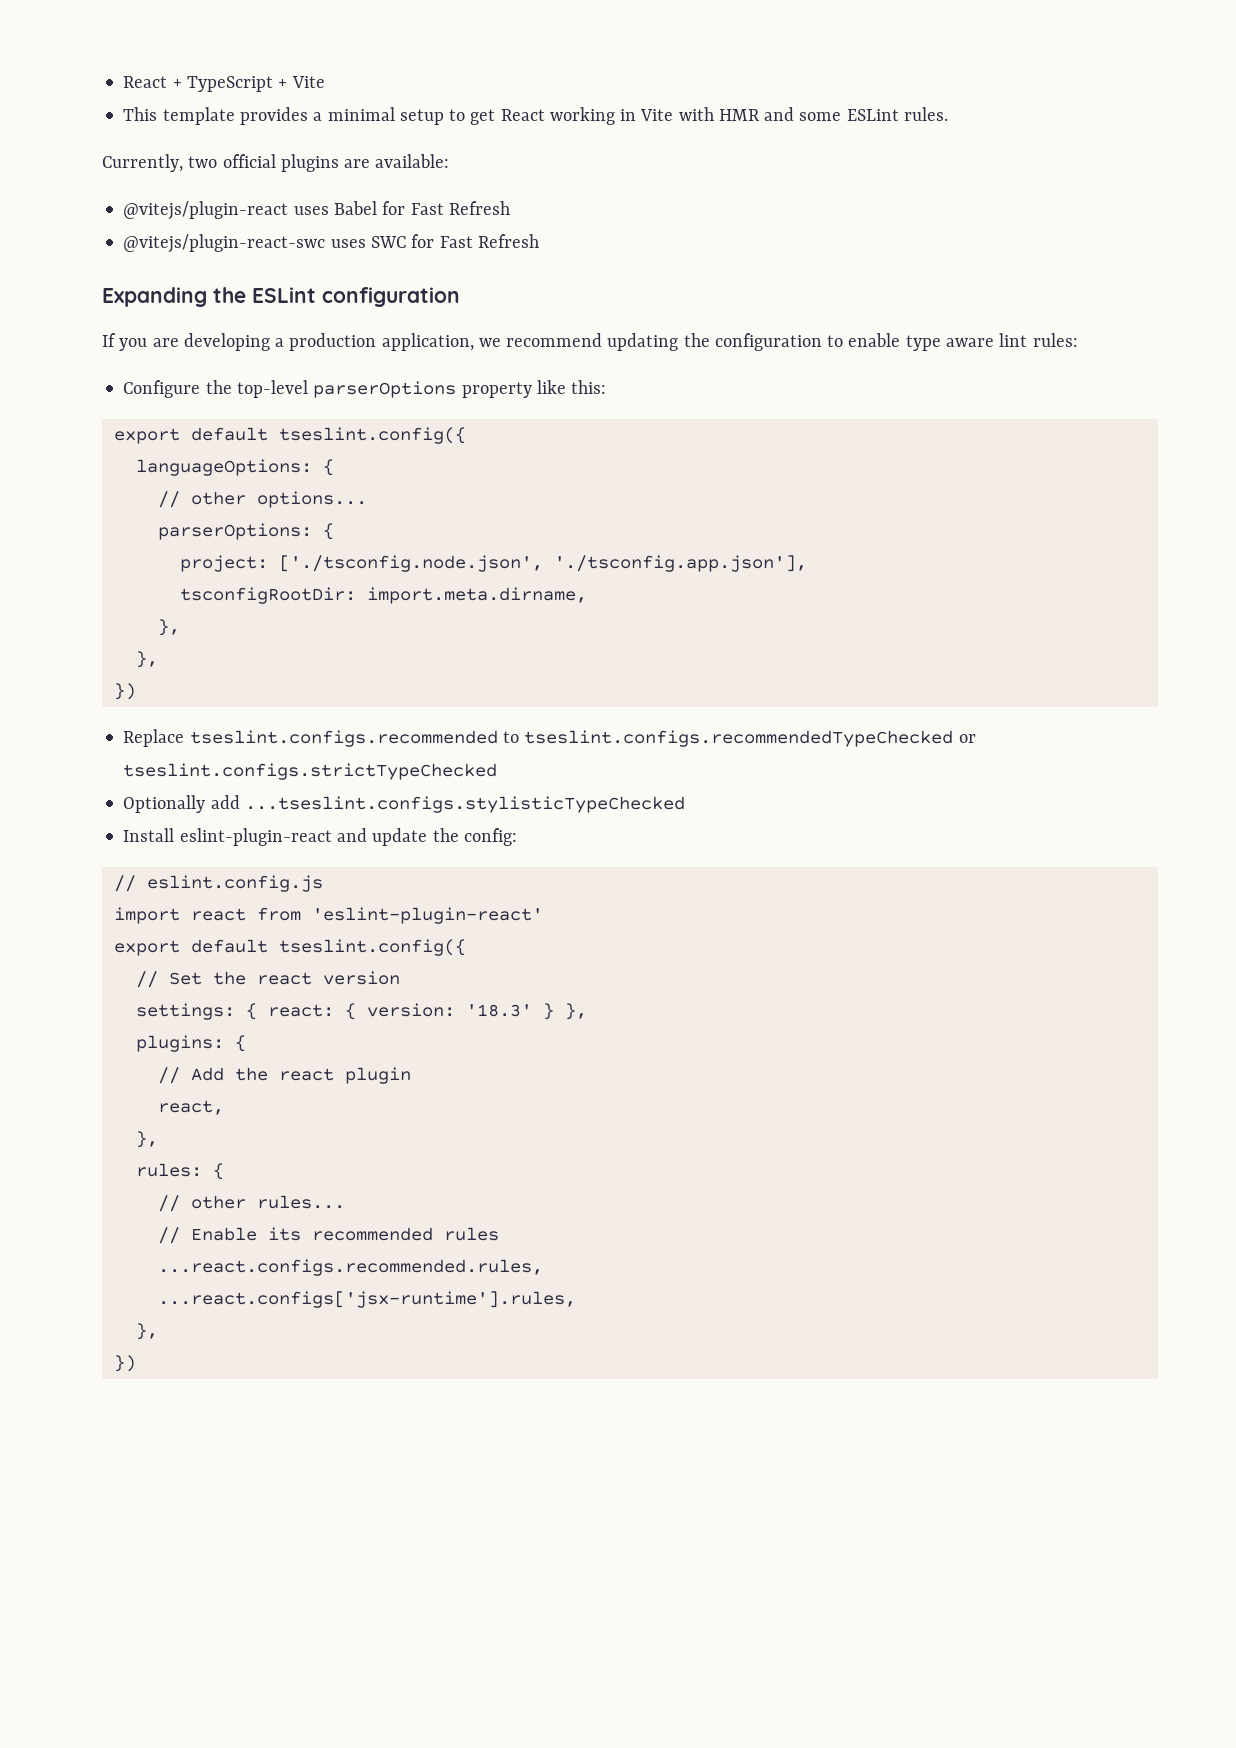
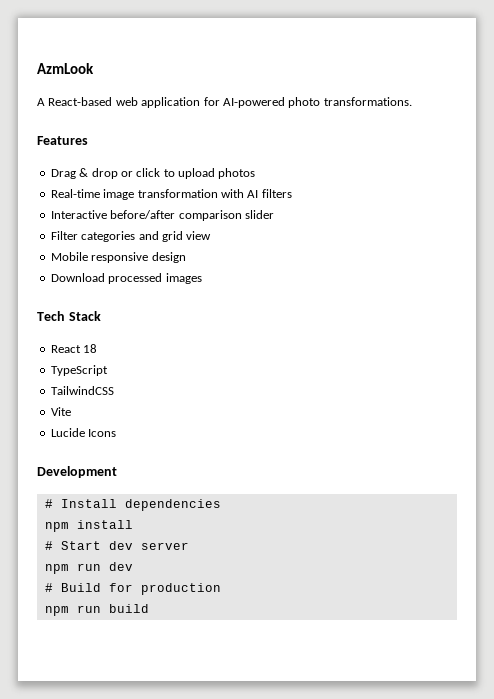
- React + TypeScript + Vite
+ AzmLook
+ A React-based web application for AI-powered photo transformations.
+ Features
+ Drag & drop or click to upload photos
+ Real-time image transformation with AI filters
+ Interactive before/after comparison slider
+ Filter categories and grid view
+ Mobile responsive design
+ Download processed images
+ Tech Stack
+ React 18
+ TypeScript
+ TailwindCSS
+ Vite
- This template provides a minimal setup to get React working in Vite with HMR and some ESLint rules.
- Currently, two official plugins are available:
- @vitejs/plugin-react uses Babel for Fast Refresh
- @vitejs/plugin-react-swc uses SWC for Fast Refresh
- Expanding the ESLint configuration
- If you are developing a production application, we recommend updating the configuration to enable type aware lint rules:
- Configure the top-level parserOptions property like this:
- export default tseslint.config({
- languageOptions: {
- // other options...
- parserOptions: {
- project: ['./tsconfig.node.json', './tsconfig.app.json'],
- tsconfigRootDir: import.meta.dirname,
- },
- },
- })
- Replace tseslint.configs.recommended to tseslint.configs.recommendedTypeChecked or tseslint.configs.strictTypeChecked
- Optionally add ...tseslint.configs.stylisticTypeChecked
- Install eslint-plugin-react and update the config:
- // eslint.config.js
- import react from 'eslint-plugin-react'
- export default tseslint.config({
- // Set the react version
- settings: { react: { version: '18.3' } },
- plugins: {
- // Add the react plugin
- react,
- },
- rules: {
- // other rules...
- // Enable its recommended rules
- ...react.configs.recommended.rules,
- ...react.configs['jsx-runtime'].rules,
- },
- })
+ Lucide Icons
+ Development
+ # Install dependencies
+ npm install
+ # Start dev server
+ npm run dev
+ # Build for production
+ npm run build

